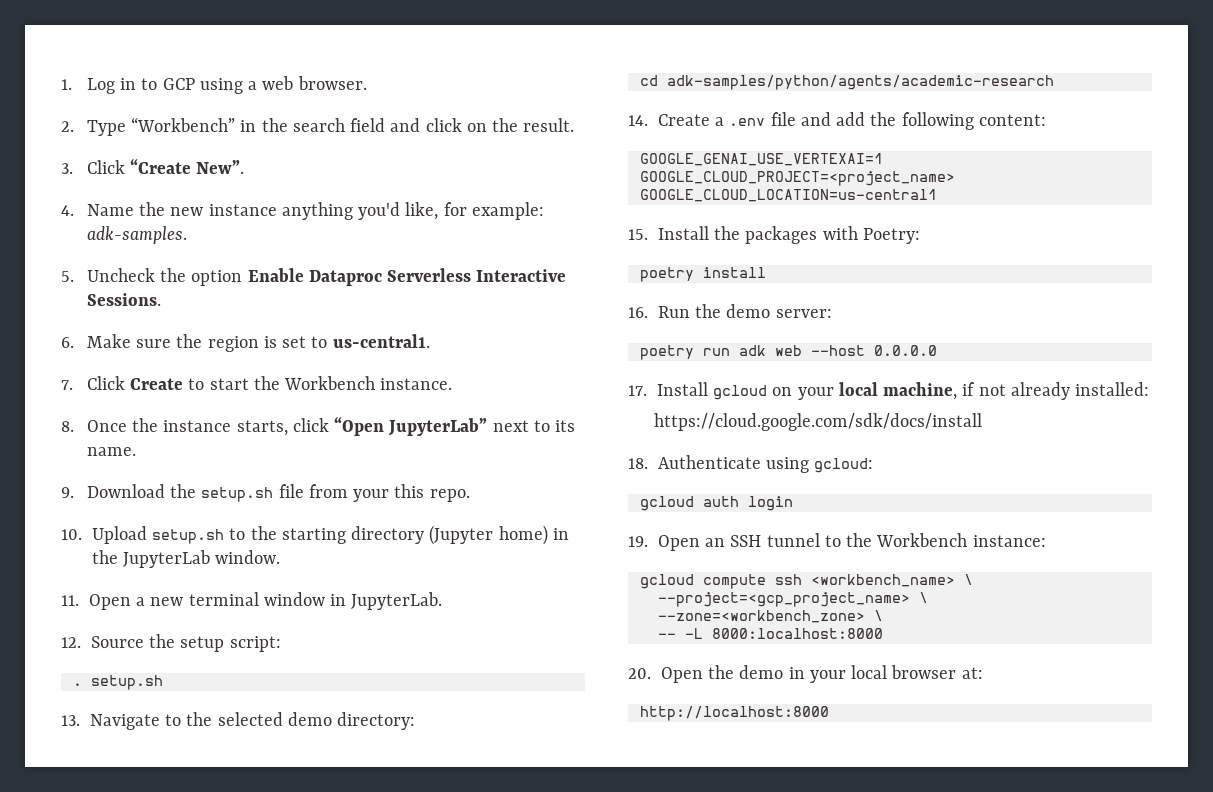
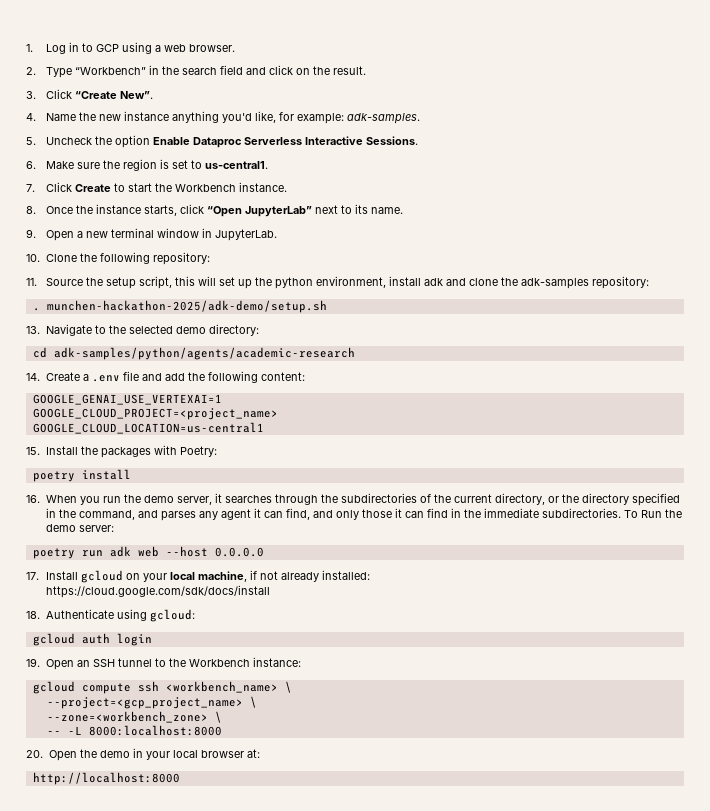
- 9. Download the setup.sh file from your this repo.
- 10. Upload setup.sh to the starting directory (Jupyter home) in the JupyterLab window.
- 11. Open a new terminal window in JupyterLab.
+ 9. Open a new terminal window in JupyterLab.
- 12. Source the setup script:
+ 10. Clone the following repository:
+ 11. Source the setup script, this will set up the python environment, install adk and clone the adk-samples repository:
- . setup.sh
+ . munchen-hackathon-2025/adk-demo/setup.sh
- 16. Run the demo server:
+ 16. When you run the demo server, it searches through the subdirectories of the current directory, or the directory specified in the command, and parses any agent it can find, and only those it can find in the immediate subdirectories. To Run the demo server:

